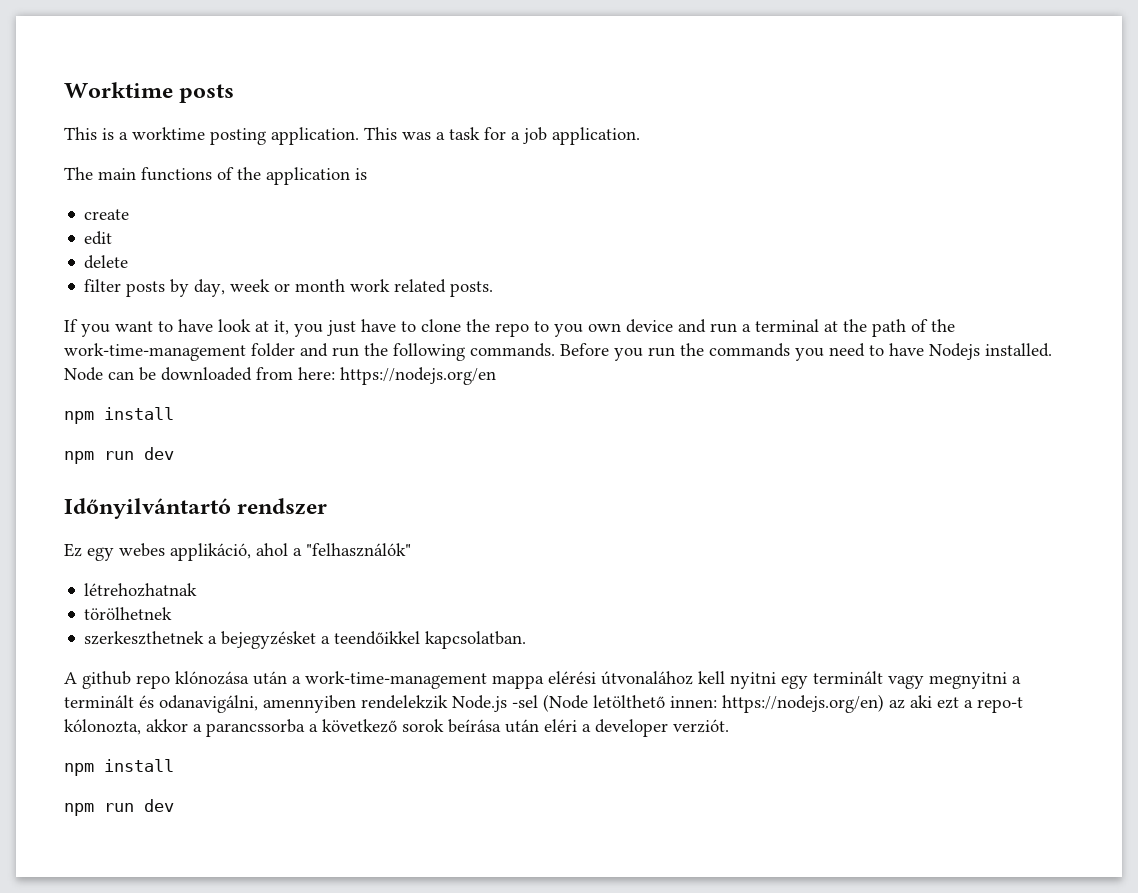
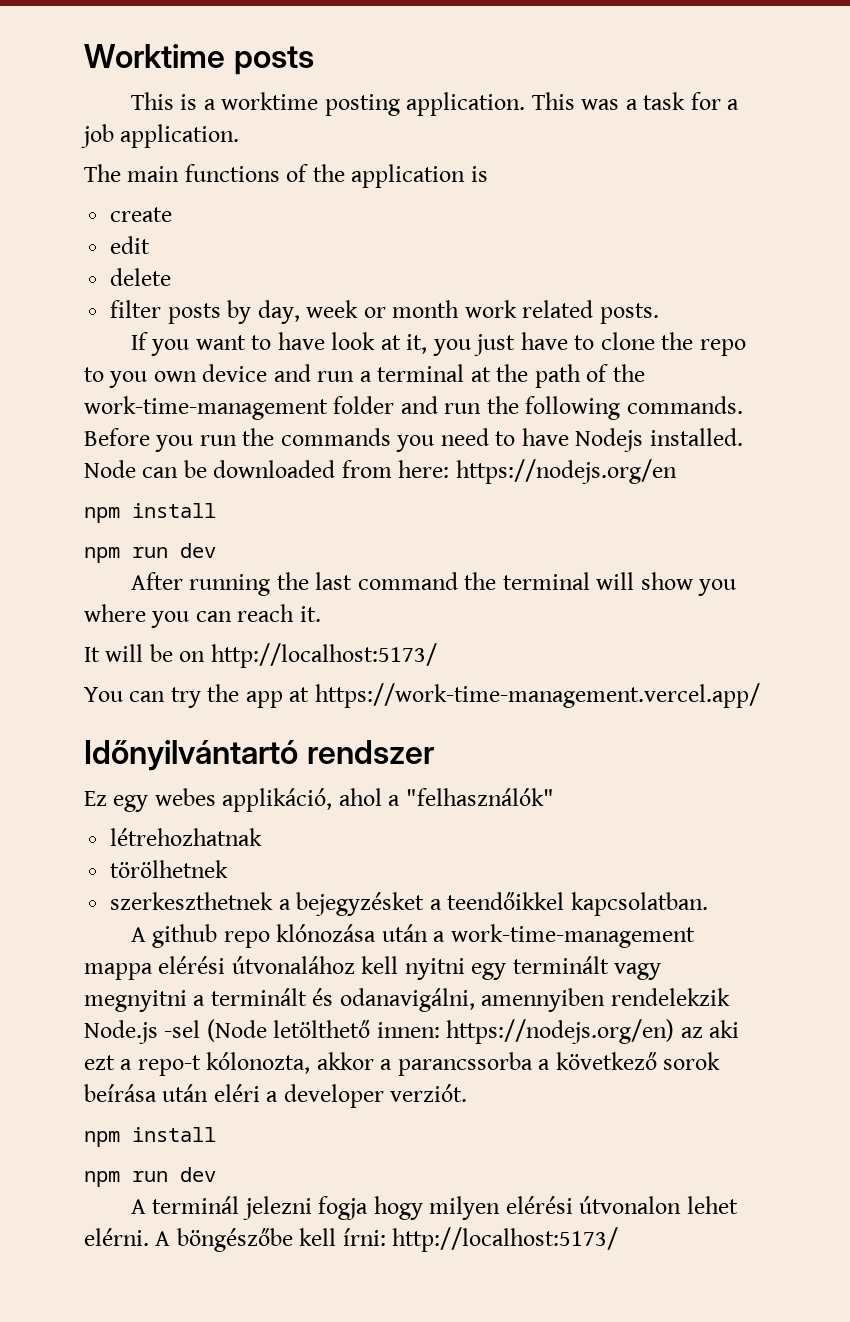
+ After running the last command the terminal will show you where you can reach it.
+ It will be on http://localhost:5173/
+ You can try the app at https://work-time-management.vercel.app/
+ A terminál jelezni fogja hogy milyen elérési útvonalon lehet elérni. A böngészőbe kell írni: http://localhost:5173/

